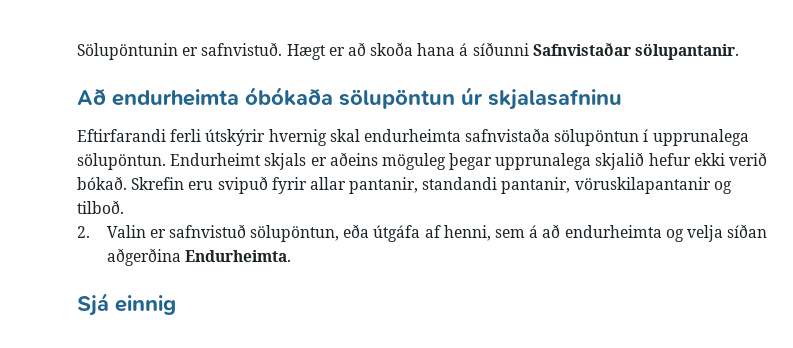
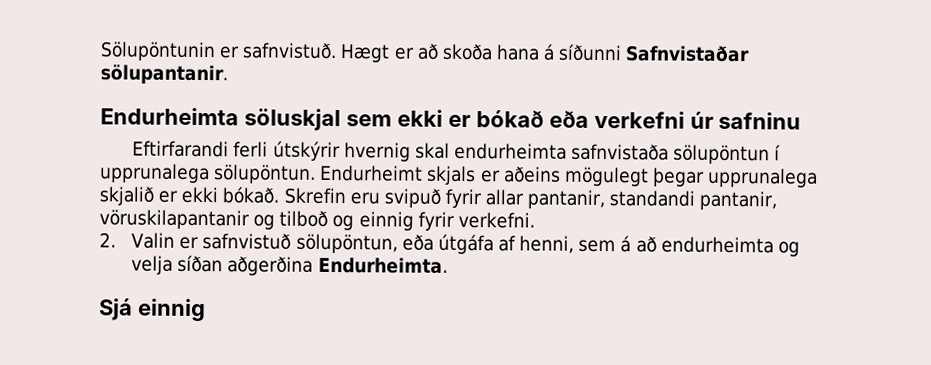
- Að endurheimta óbókaða sölupöntun úr skjalasafninu
+ Endurheimta söluskjal sem ekki er bókað eða verkefni úr safninu
- Endurheimt skjals er aðeins möguleg þegar upprunalega skjalið hefur ekki verið bókað.
+ Endurheimt skjals er aðeins mögulegt þegar upprunalega skjalið er ekki bókað.
- Skrefin eru svipuð fyrir allar pantanir, standandi pantanir, vöruskilapantanir og tilboð.
+ Skrefin eru svipuð fyrir allar pantanir, standandi pantanir, vöruskilapantanir og tilboð og einnig fyrir verkefni.

